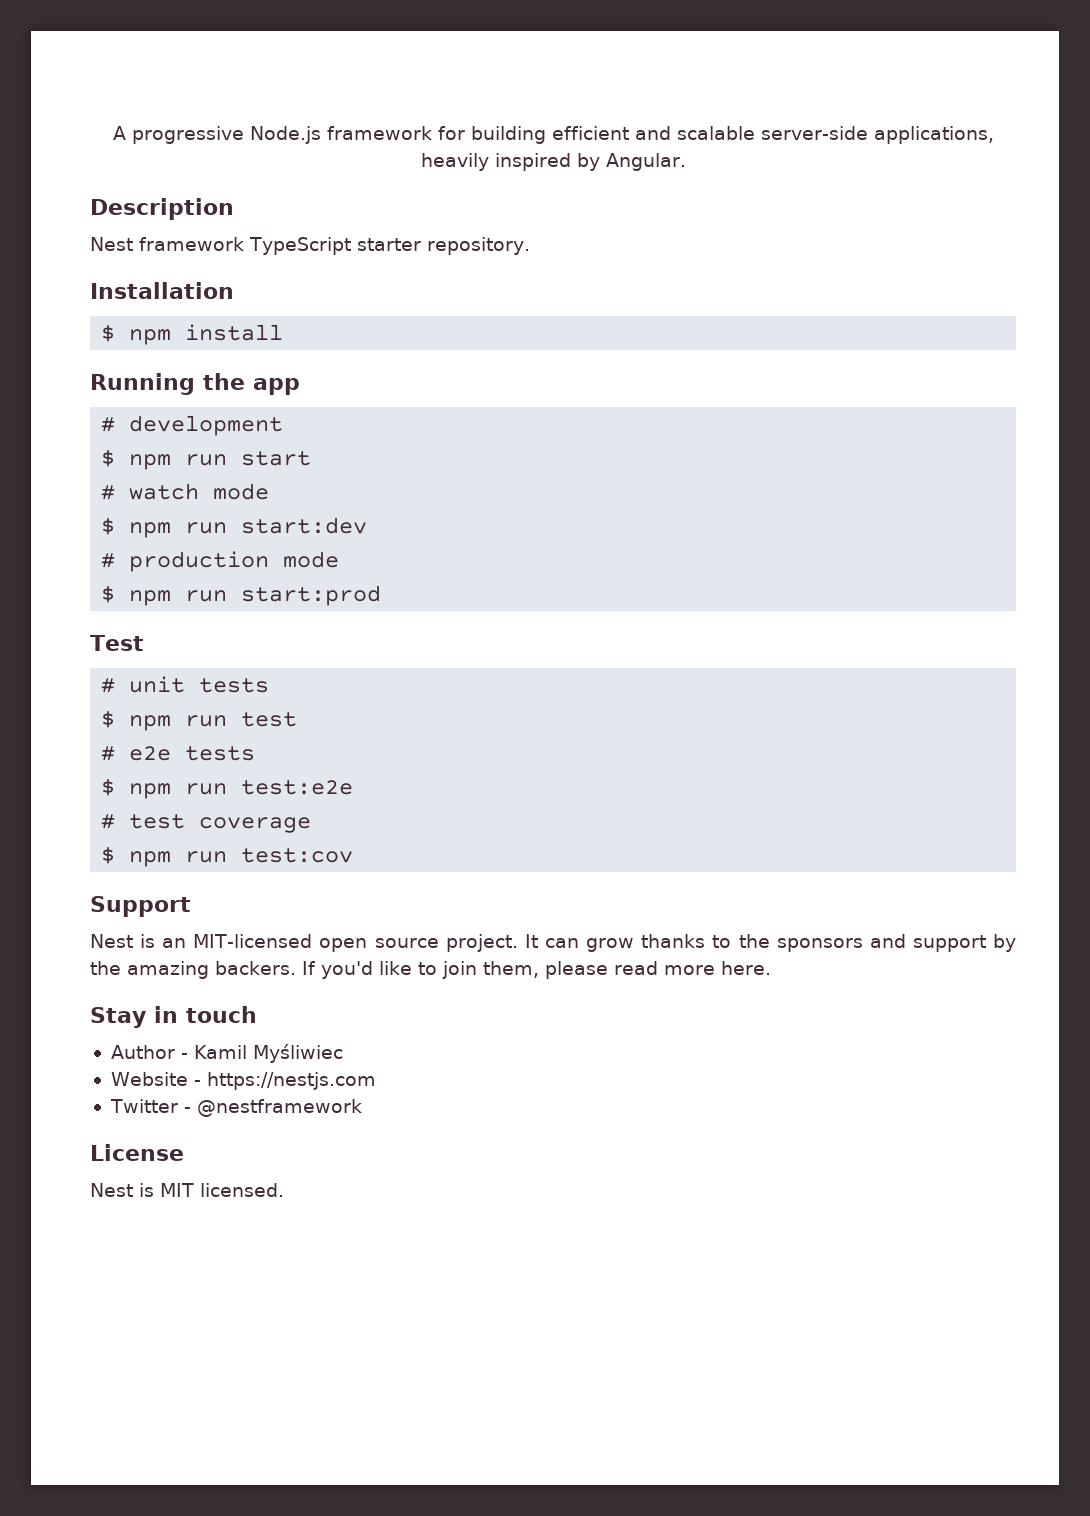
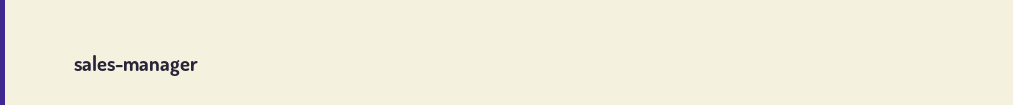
- A progressive Node.js framework for building efficient and scalable server-side applications, heavily inspired by Angular.
- Description
- Nest framework TypeScript starter repository.
- Installation
- $ npm install
- Running the app
- # development
- $ npm run start
- # watch mode
- $ npm run start:dev
- # production mode
- $ npm run start:prod
- Test
- # unit tests
- $ npm run test
- # e2e tests
- $ npm run test:e2e
- # test coverage
- $ npm run test:cov
- Support
- Nest is an MIT-licensed open source project. It can grow thanks to the sponsors and support by the amazing backers. If you'd like to join them, please read more here.
- Stay in touch
- Author - Kamil Myśliwiec
- Website - https://nestjs.com
- Twitter - @nestframework
- License
- Nest is MIT licensed.
+ sales-manager

